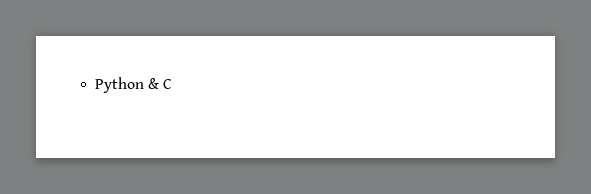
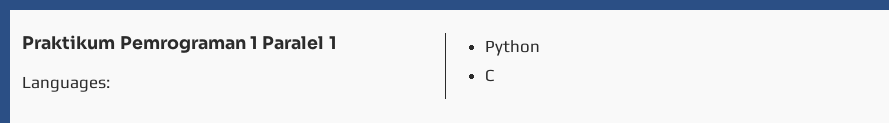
+ Praktikum Pemrograman 1 Paralel 1
+ Languages:
- Python & C
+ Python
+ C

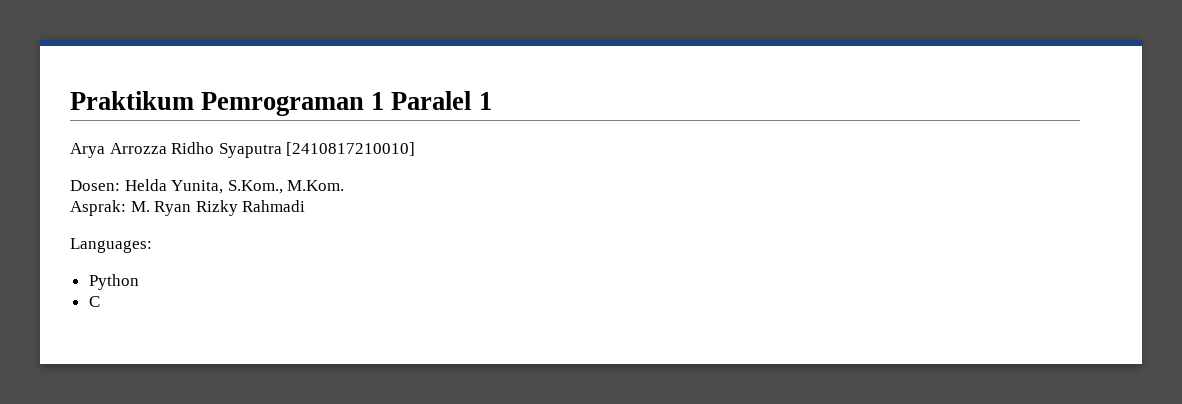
+ Arya Arrozza Ridho Syaputra [2410817210010]
+ Dosen: Helda Yunita, S.Kom., M.Kom.
+ Asprak: M. Ryan Rizky Rahmadi

